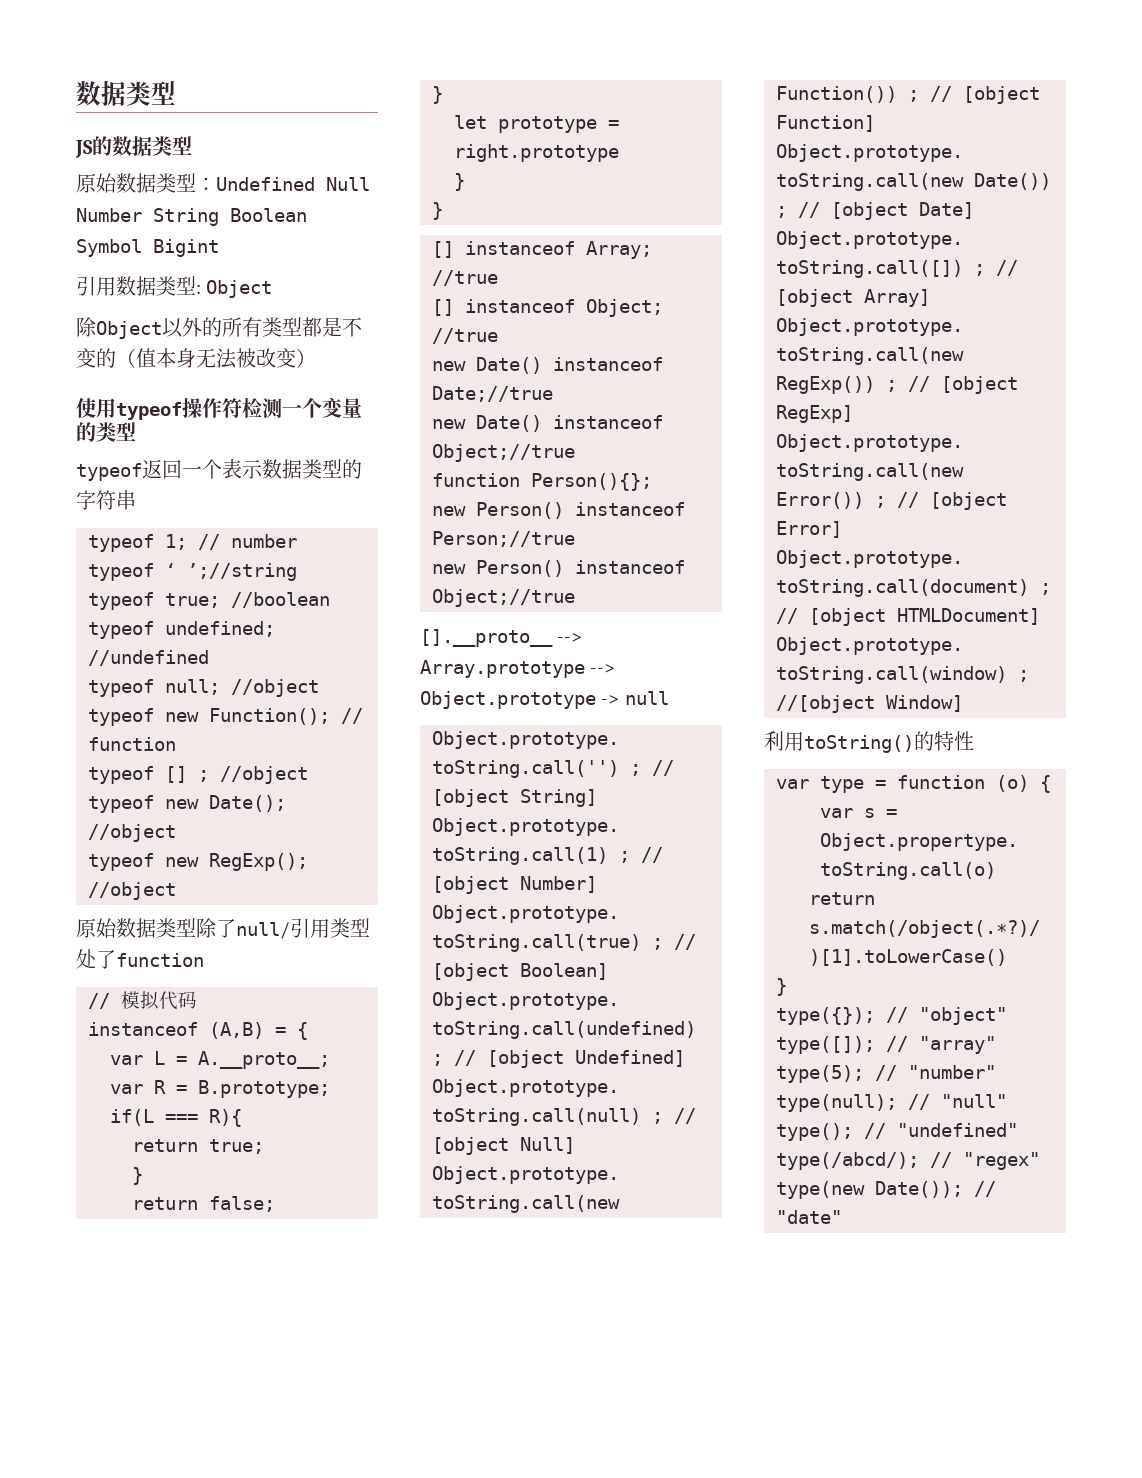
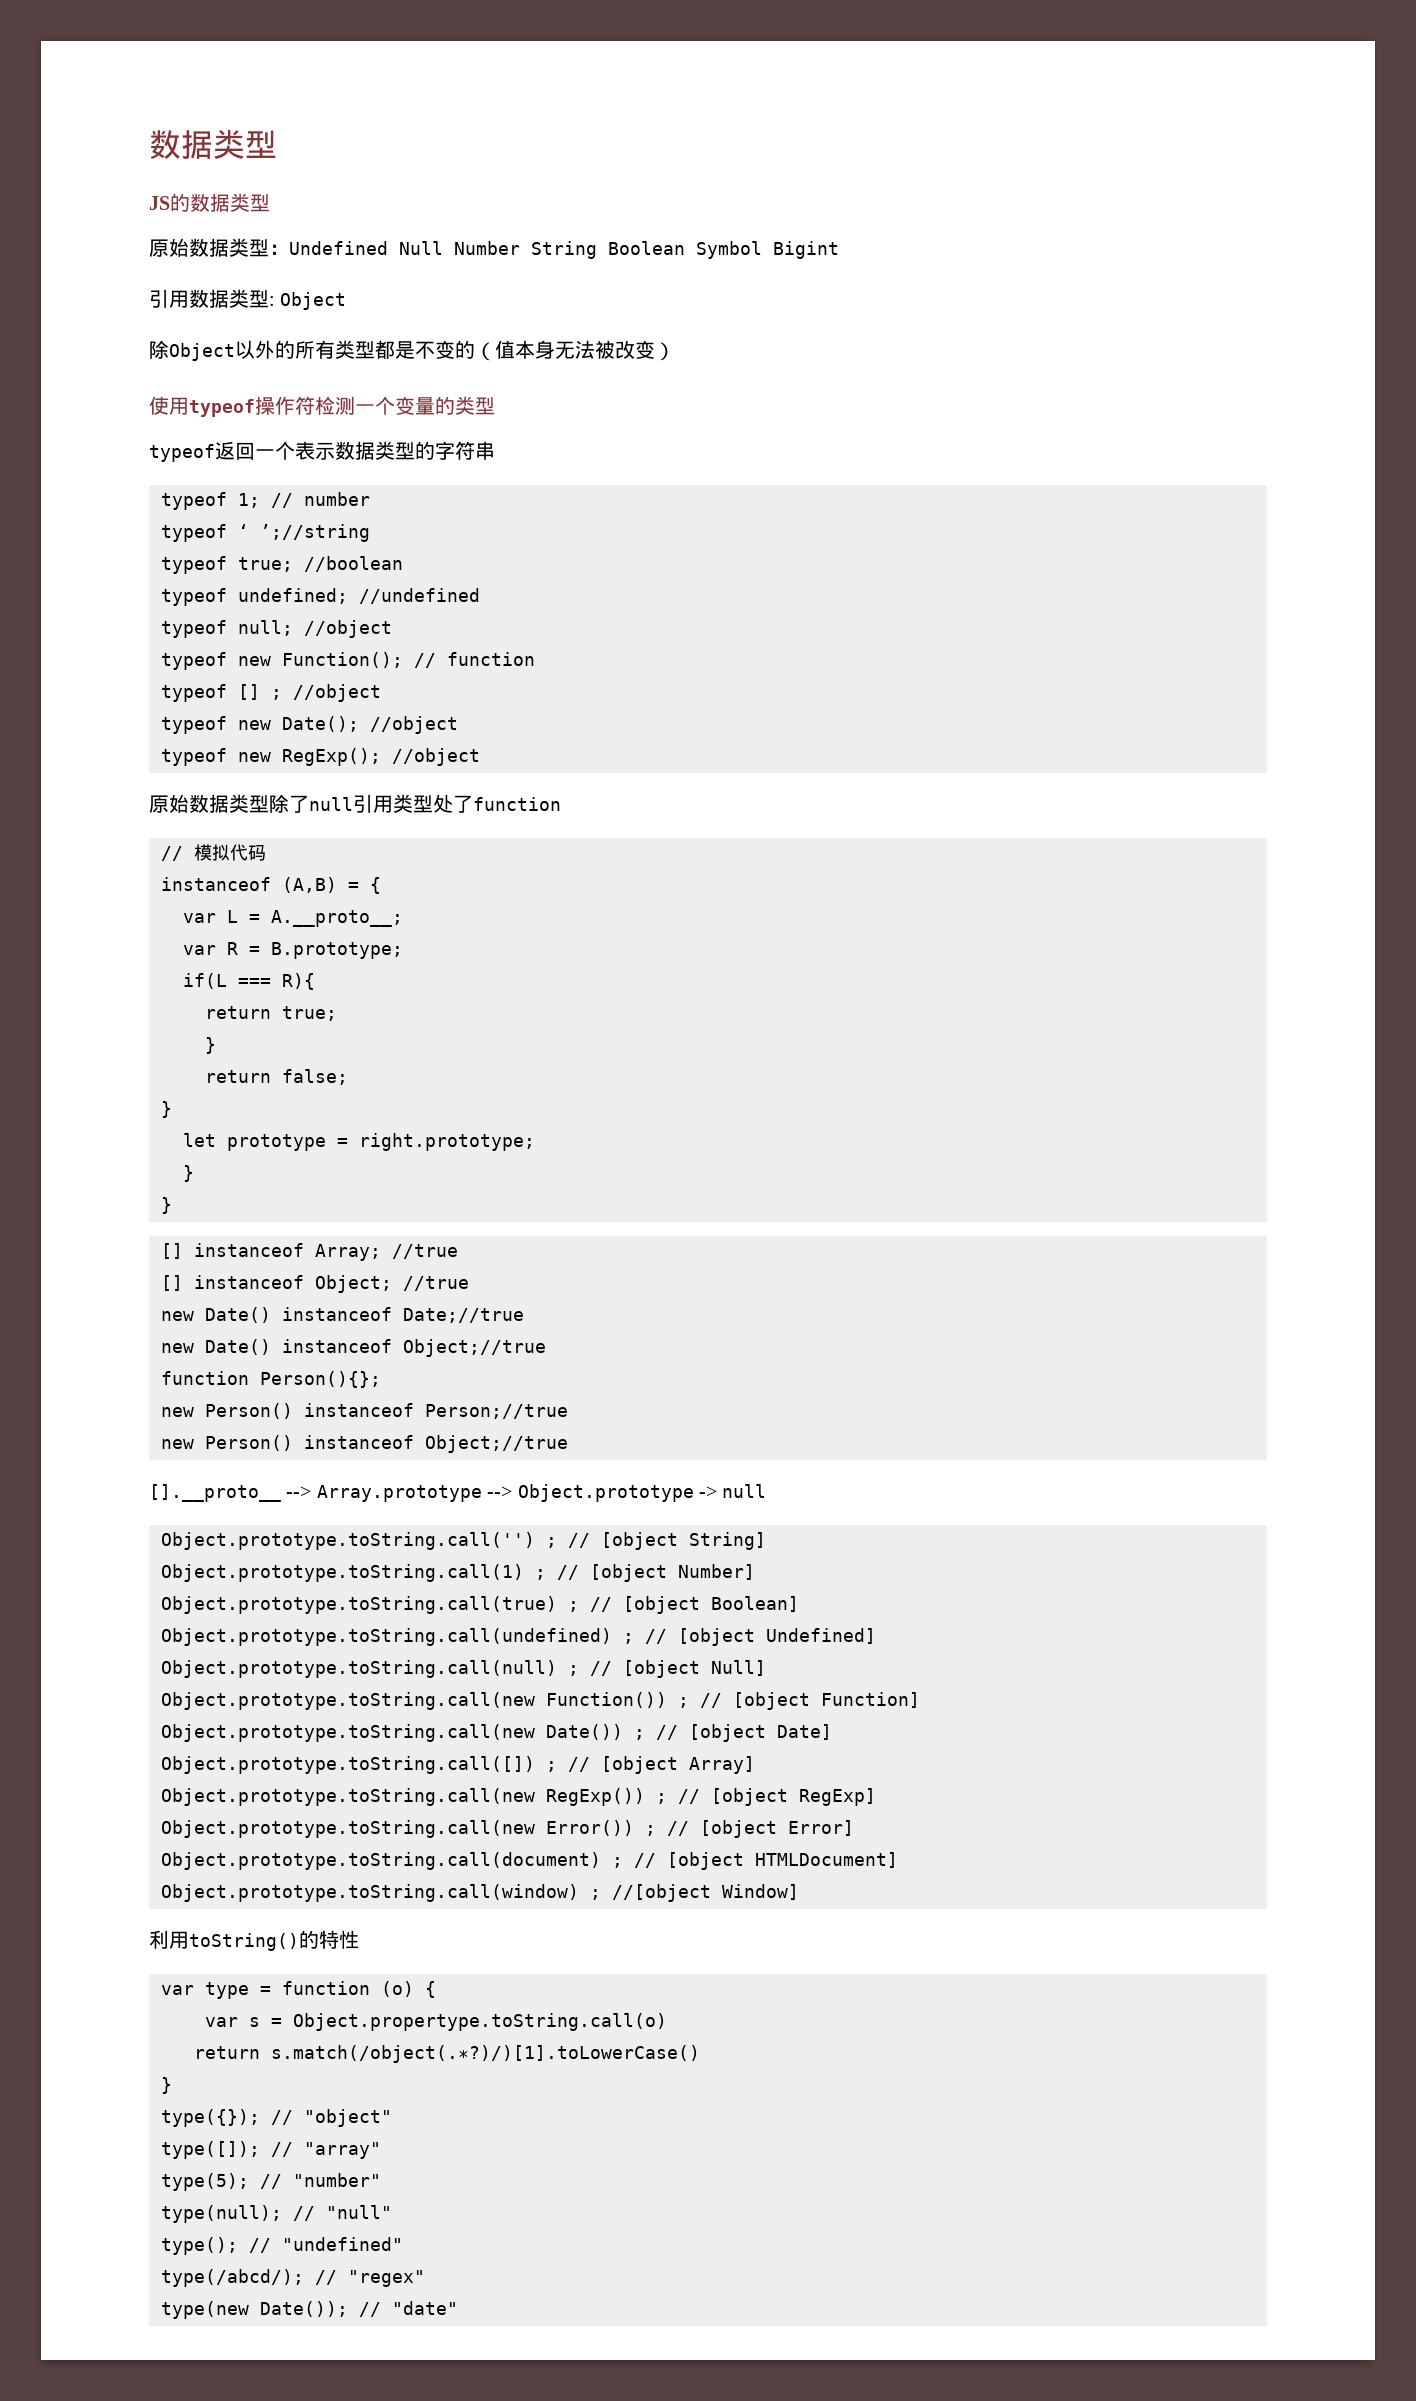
- 原始数据类型除了null/引用类型处了function
+ 原始数据类型除了null引用类型处了function
- let prototype = right.prototype
+ let prototype = right.prototype;

